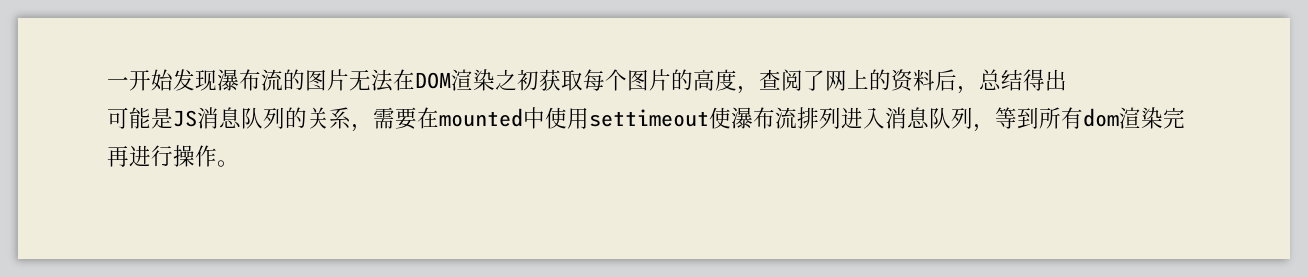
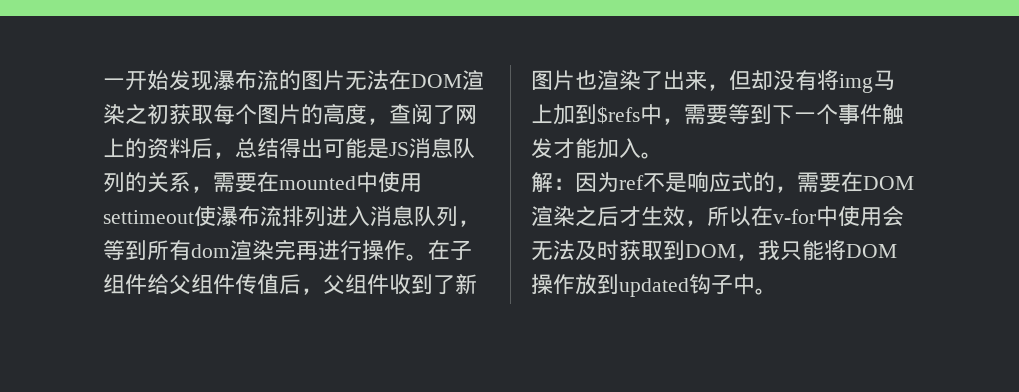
- 一开始发现瀑布流的图片无法在DOM渲染之初获取每个图片的高度，查阅了网上的资料后，总结得出
- 可能是JS消息队列的关系，需要在mounted中使用settimeout使瀑布流排列进入消息队列，等到所有dom渲染完再进行操作。
+ 一开始发现瀑布流的图片无法在DOM渲染之初获取每个图片的高度，查阅了网上的资料后，总结得出可能是JS消息队列的关系，需要在mounted中使用settimeout使瀑布流排列进入消息队列，等到所有dom渲染完再进行操作。
+ 在子组件给父组件传值后，父组件收到了新图片也渲染了出来，但却没有将img马上加到$refs中，需要等到下一个事件触发才能加入。
+ 解：因为ref不是响应式的，需要在DOM渲染之后才生效，所以在v-for中使用会无法及时获取到DOM，我只能将DOM操作放到updated钩子中。

